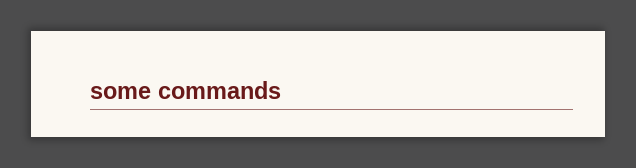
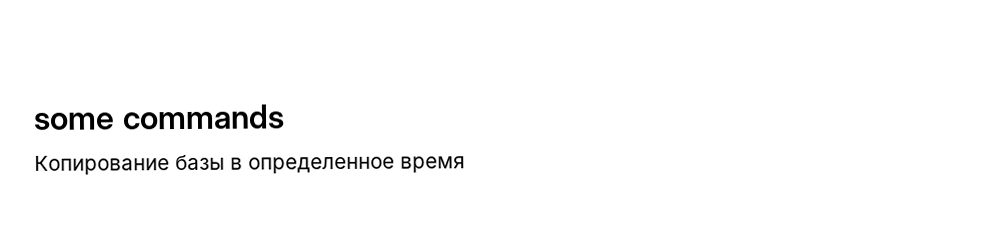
+ Копирование базы в определенное время

